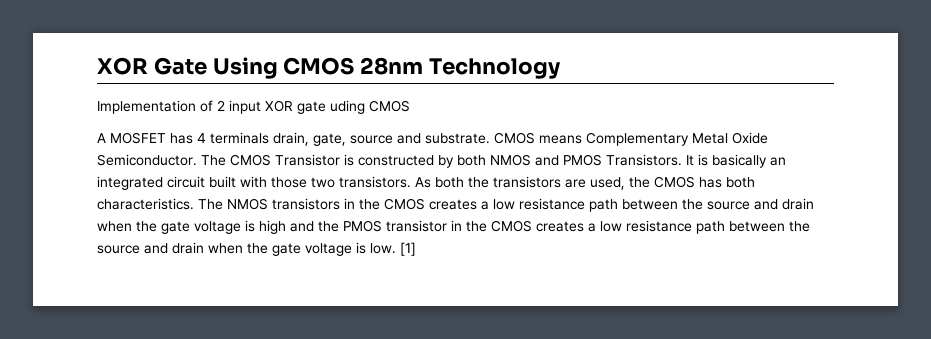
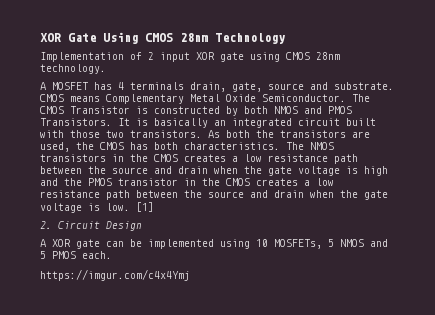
- Implementation of 2 input XOR gate uding CMOS
+ Implementation of 2 input XOR gate using CMOS 28nm technology.
+ 2. Circuit Design
+ A XOR gate can be implemented using 10 MOSFETs, 5 NMOS and 5 PMOS each.
+ https://imgur.com/c4x4Ymj

